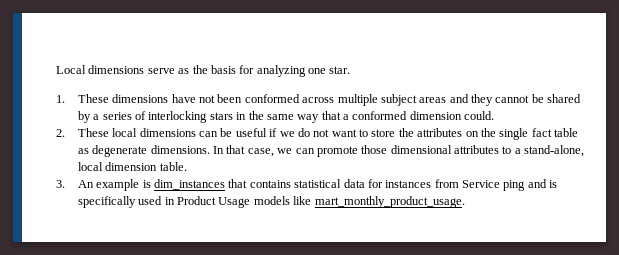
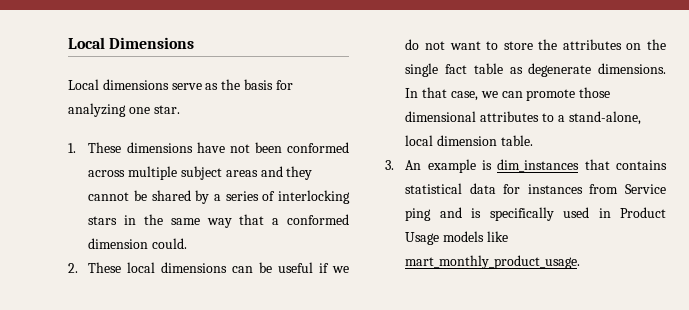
+ Local Dimensions

